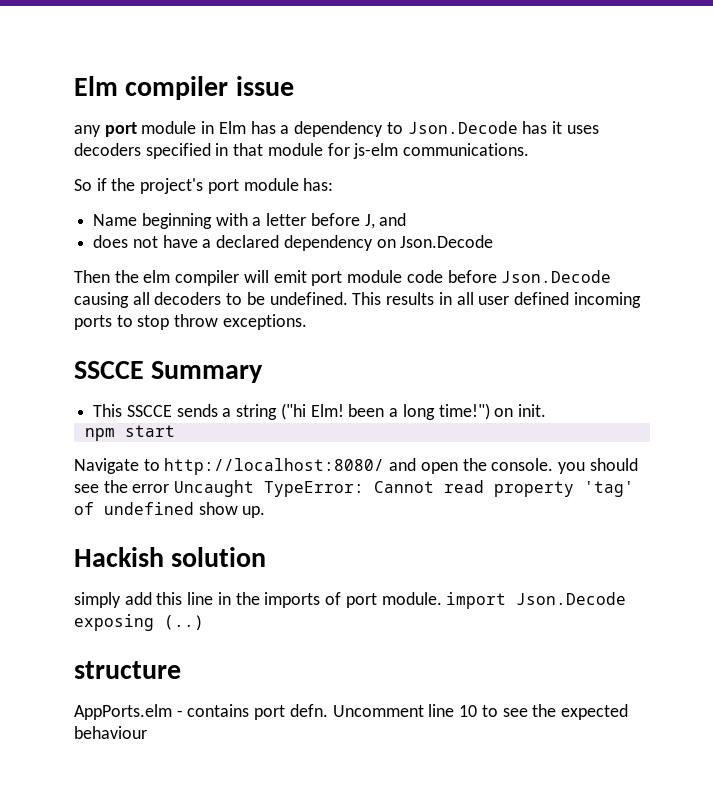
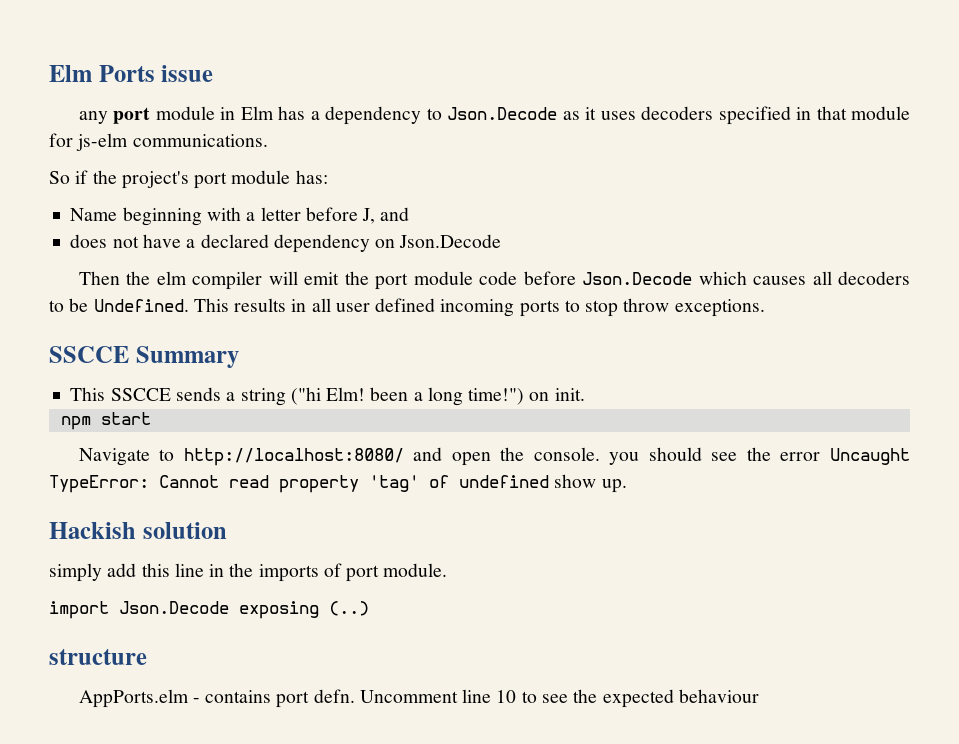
- Elm compiler issue
+ Elm Ports issue
- any port module in Elm has a dependency to Json.Decode has it uses decoders specified in that module for js-elm communications.
+ any port module in Elm has a dependency to Json.Decode as it uses decoders specified in that module for js-elm communications.
- Then the elm compiler will emit port module code before Json.Decode causing all decoders to be undefined.
+ Then the elm compiler will emit the port module code before Json.Decode which causes all decoders to be Undefined.
- simply add this line in the imports of port module. import Json.Decode exposing (..)
+ simply add this line in the imports of port module.
+ import Json.Decode exposing (..)

